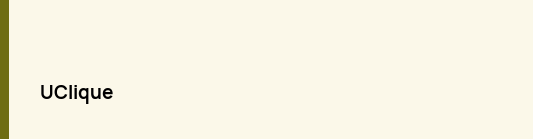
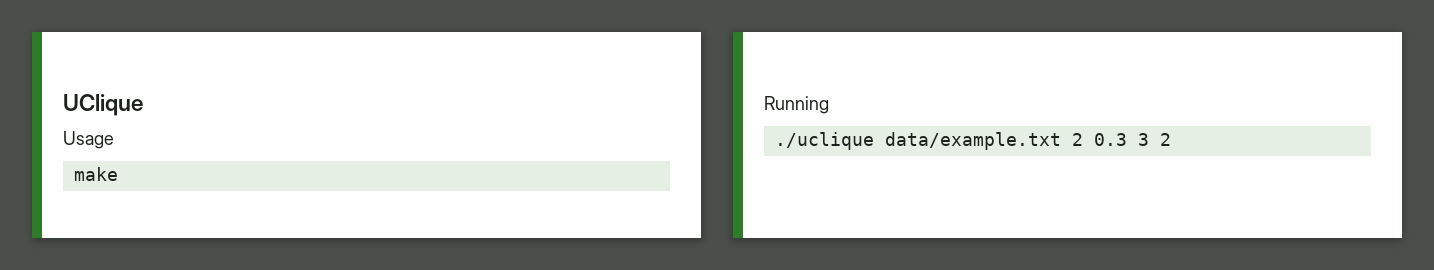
+ Usage
+ make
+ Running
+ ./uclique data/example.txt 2 0.3 3 2

